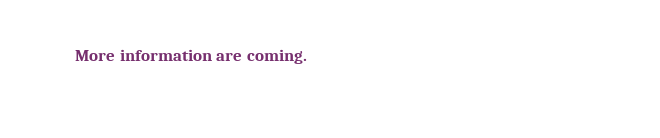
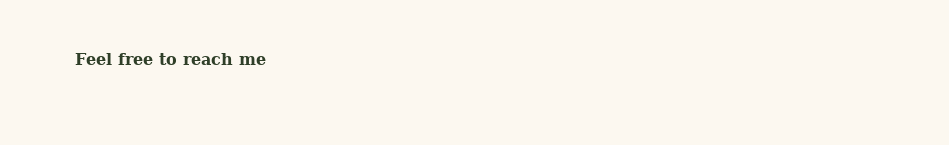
- More information are coming.
+ Feel free to reach me

